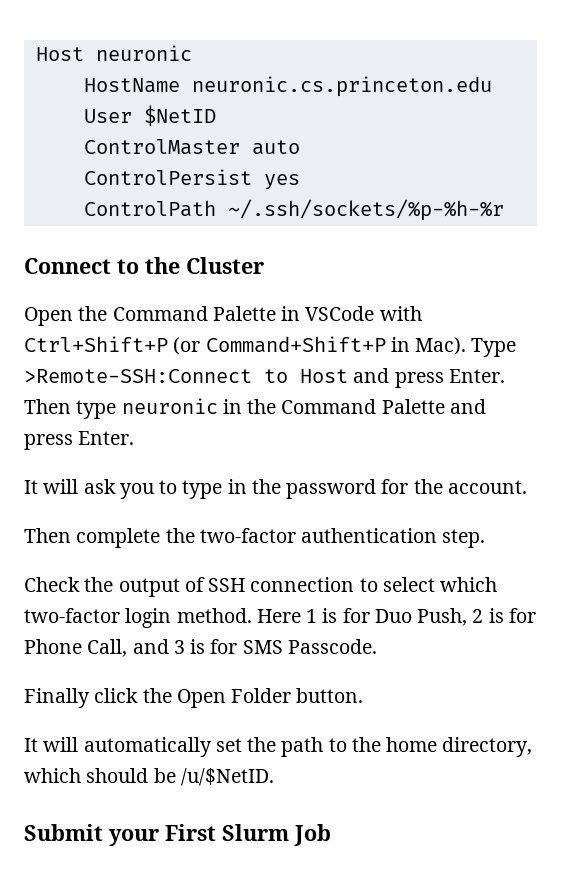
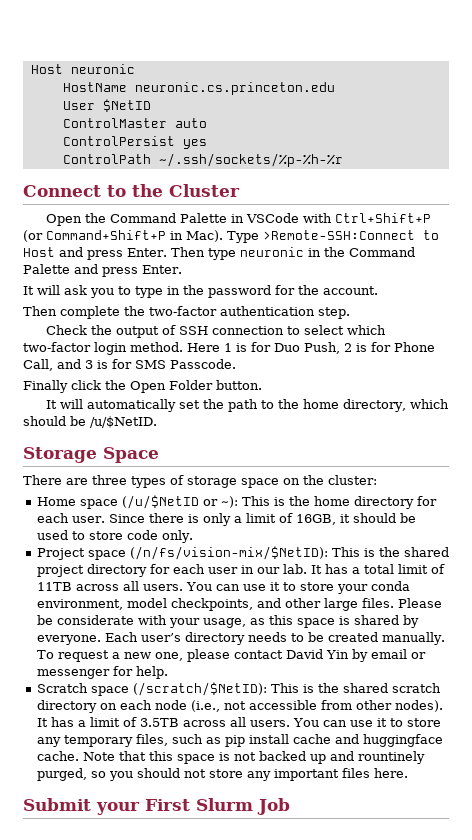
+ Storage Space
+ There are three types of storage space on the cluster:
+ Home space (/u/$NetID or ~): This is the home directory for each user. Since there is only a limit of 16GB, it should be used to store code only.
+ Project space (/n/fs/vision-mix/$NetID): This is the shared project directory for each user in our lab. It has a total limit of 11TB across all users. You can use it to store your conda environment, model checkpoints, and other large files. Please be considerate with your usage, as this space is shared by everyone. Each user’s directory needs to be created manually. To request a new one, please contact David Yin by email or messenger for help.
+ Scratch space (/scratch/$NetID): This is the shared scratch directory on each node (i.e., not accessible from other nodes). It has a limit of 3.5TB across all users. You can use it to store any temporary files, such as pip install cache and huggingface cache. Note that this space is not backed up and rountinely purged, so you should not store any important files here.

